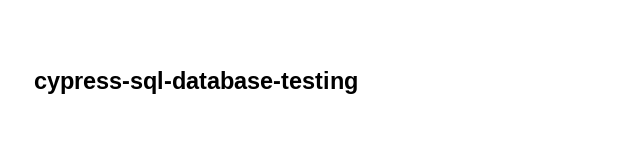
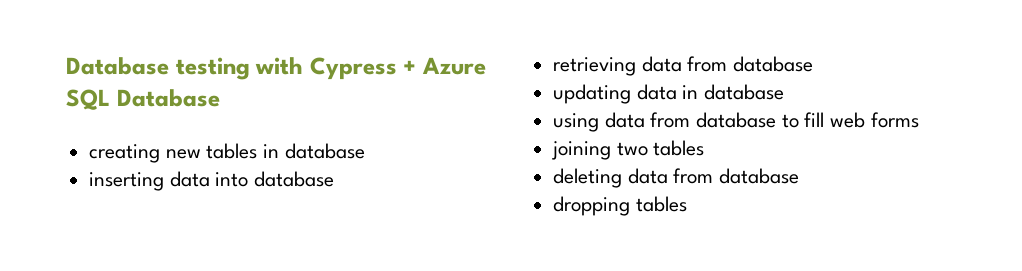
- cypress-sql-database-testing
+ Database testing with Cypress + Azure SQL Database
+ creating new tables in database
+ inserting data into database
+ retrieving data from database
+ updating data in database
+ using data from database to fill web forms
+ joining two tables
+ deleting data from database
+ dropping tables

